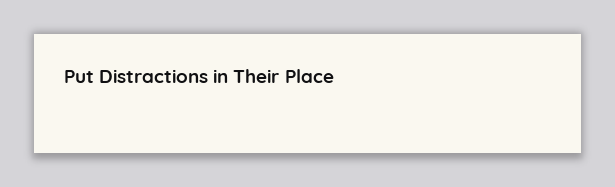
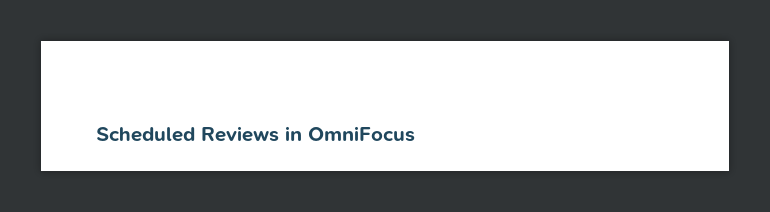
- Put Distractions in Their Place
+ Scheduled Reviews in OmniFocus

